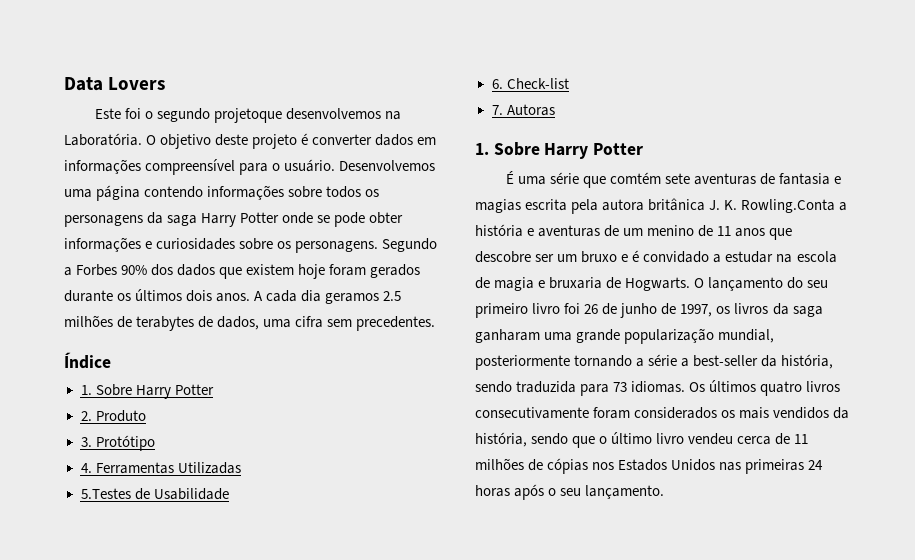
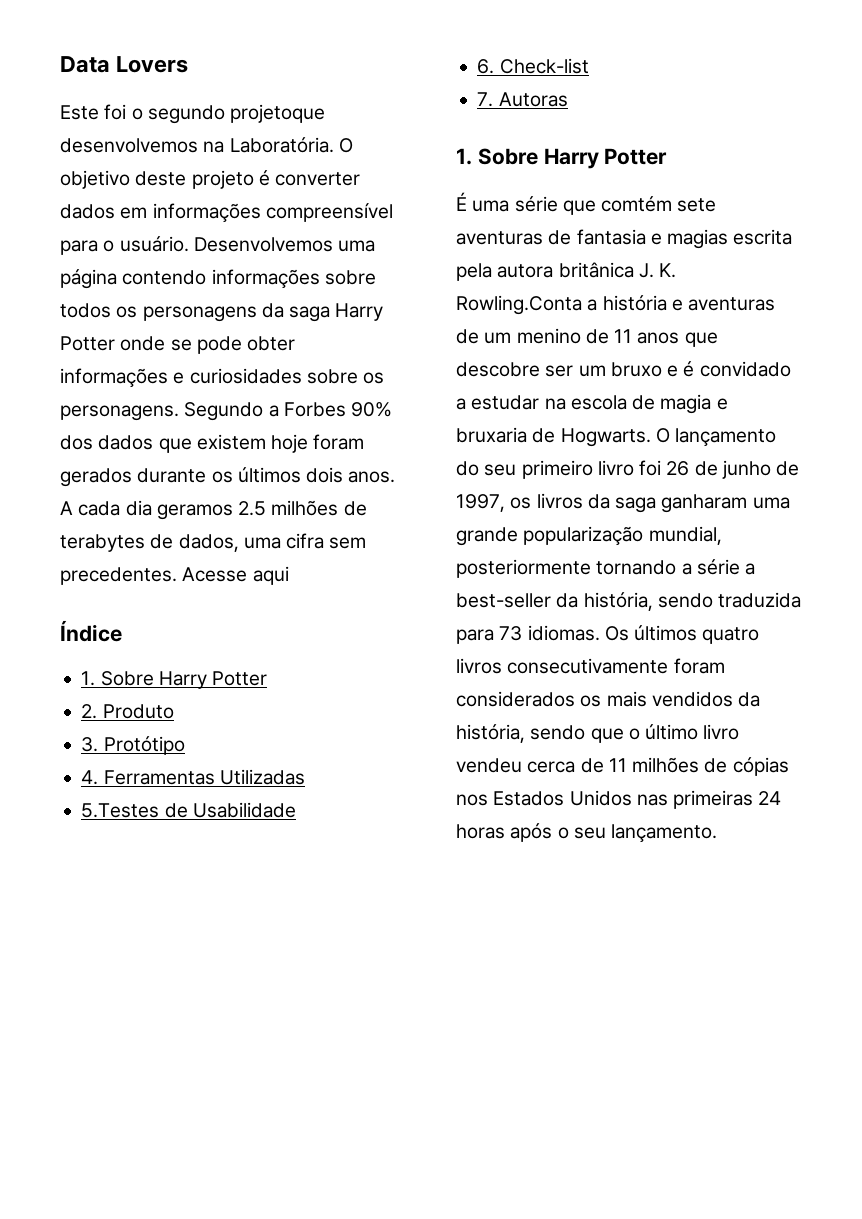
+ Acesse aqui

